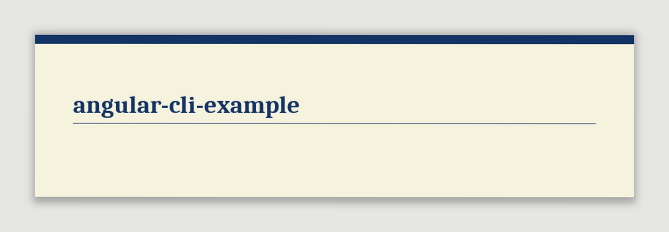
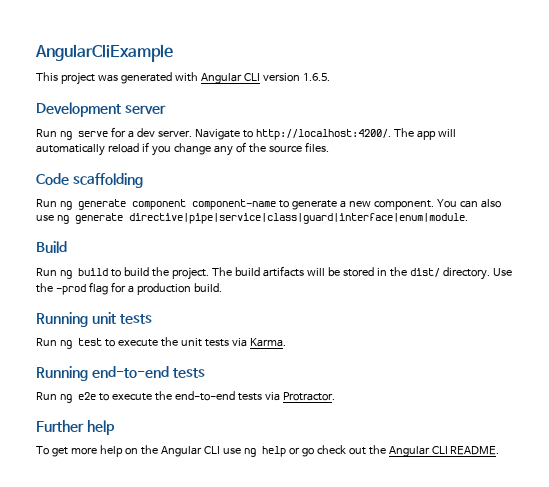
- angular-cli-example
+ AngularCliExample
+ This project was generated with Angular CLI version 1.6.5.
+ Development server
+ Run ng serve for a dev server. Navigate to http://localhost:4200/. The app will automatically reload if you change any of the source files.
+ Code scaffolding
+ Run ng generate component component-name to generate a new component. You can also use ng generate directive|pipe|service|class|guard|interface|enum|module.
+ Build
+ Run ng build to build the project. The build artifacts will be stored in the dist/ directory. Use the -prod flag for a production build.
+ Running unit tests
+ Run ng test to execute the unit tests via Karma.
+ Running end-to-end tests
+ Run ng e2e to execute the end-to-end tests via Protractor.
+ Further help
+ To get more help on the Angular CLI use ng help or go check out the Angular CLI README.

